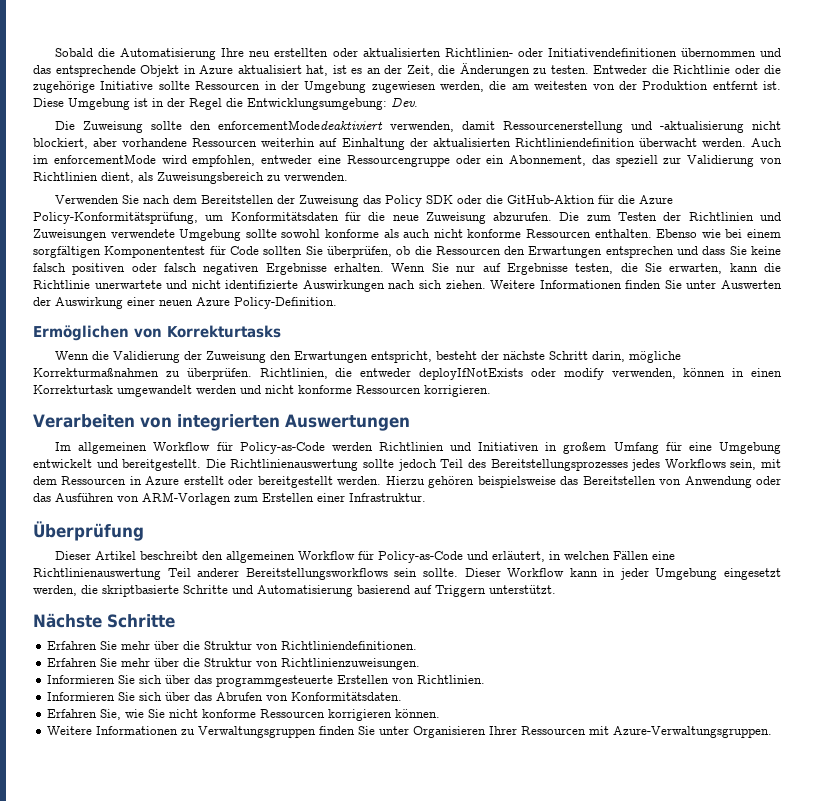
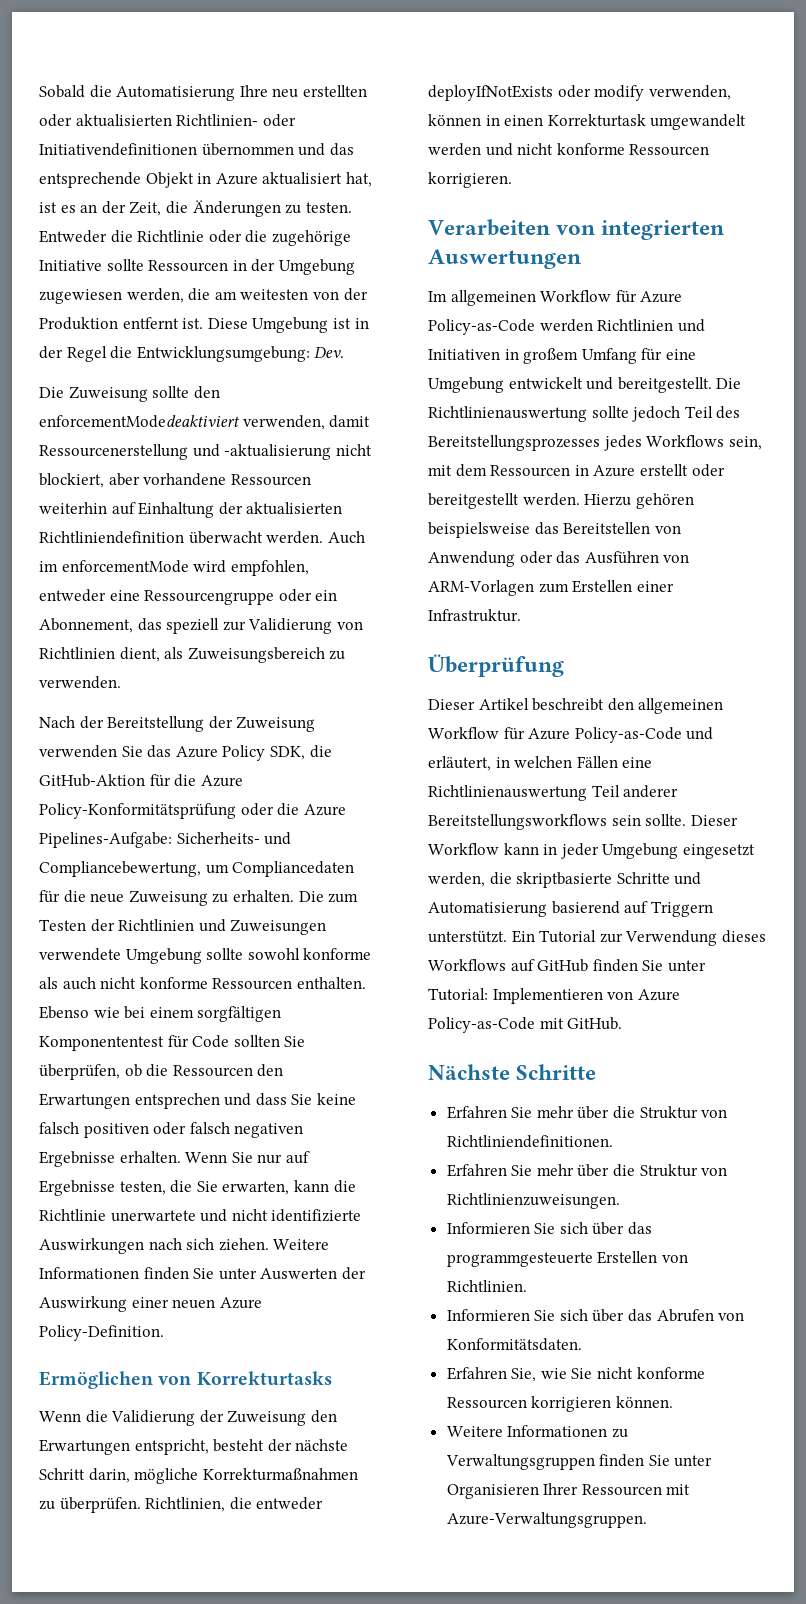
- Verwenden Sie nach dem Bereitstellen der Zuweisung das Policy SDK oder die GitHub-Aktion für die Azure Policy-Konformitätsprüfung, um Konformitätsdaten für die neue Zuweisung abzurufen.
+ Nach der Bereitstellung der Zuweisung verwenden Sie das Azure Policy SDK, die GitHub-Aktion für die Azure Policy-Konformitätsprüfung oder die Azure Pipelines-Aufgabe: Sicherheits- und Compliancebewertung, um Compliancedaten für die neue Zuweisung zu erhalten.
- Im allgemeinen Workflow für Policy-as-Code werden Richtlinien und Initiativen in großem Umfang für eine Umgebung entwickelt und bereitgestellt.
+ Im allgemeinen Workflow für Azure Policy-as-Code werden Richtlinien und Initiativen in großem Umfang für eine Umgebung entwickelt und bereitgestellt.
- Dieser Artikel beschreibt den allgemeinen Workflow für Policy-as-Code und erläutert, in welchen Fällen eine Richtlinienauswertung Teil anderer Bereitstellungsworkflows sein sollte.
+ Dieser Artikel beschreibt den allgemeinen Workflow für Azure Policy-as-Code und erläutert, in welchen Fällen eine Richtlinienauswertung Teil anderer Bereitstellungsworkflows sein sollte.
+ Ein Tutorial zur Verwendung dieses Workflows auf GitHub finden Sie unter Tutorial: Implementieren von Azure Policy-as-Code mit GitHub.

